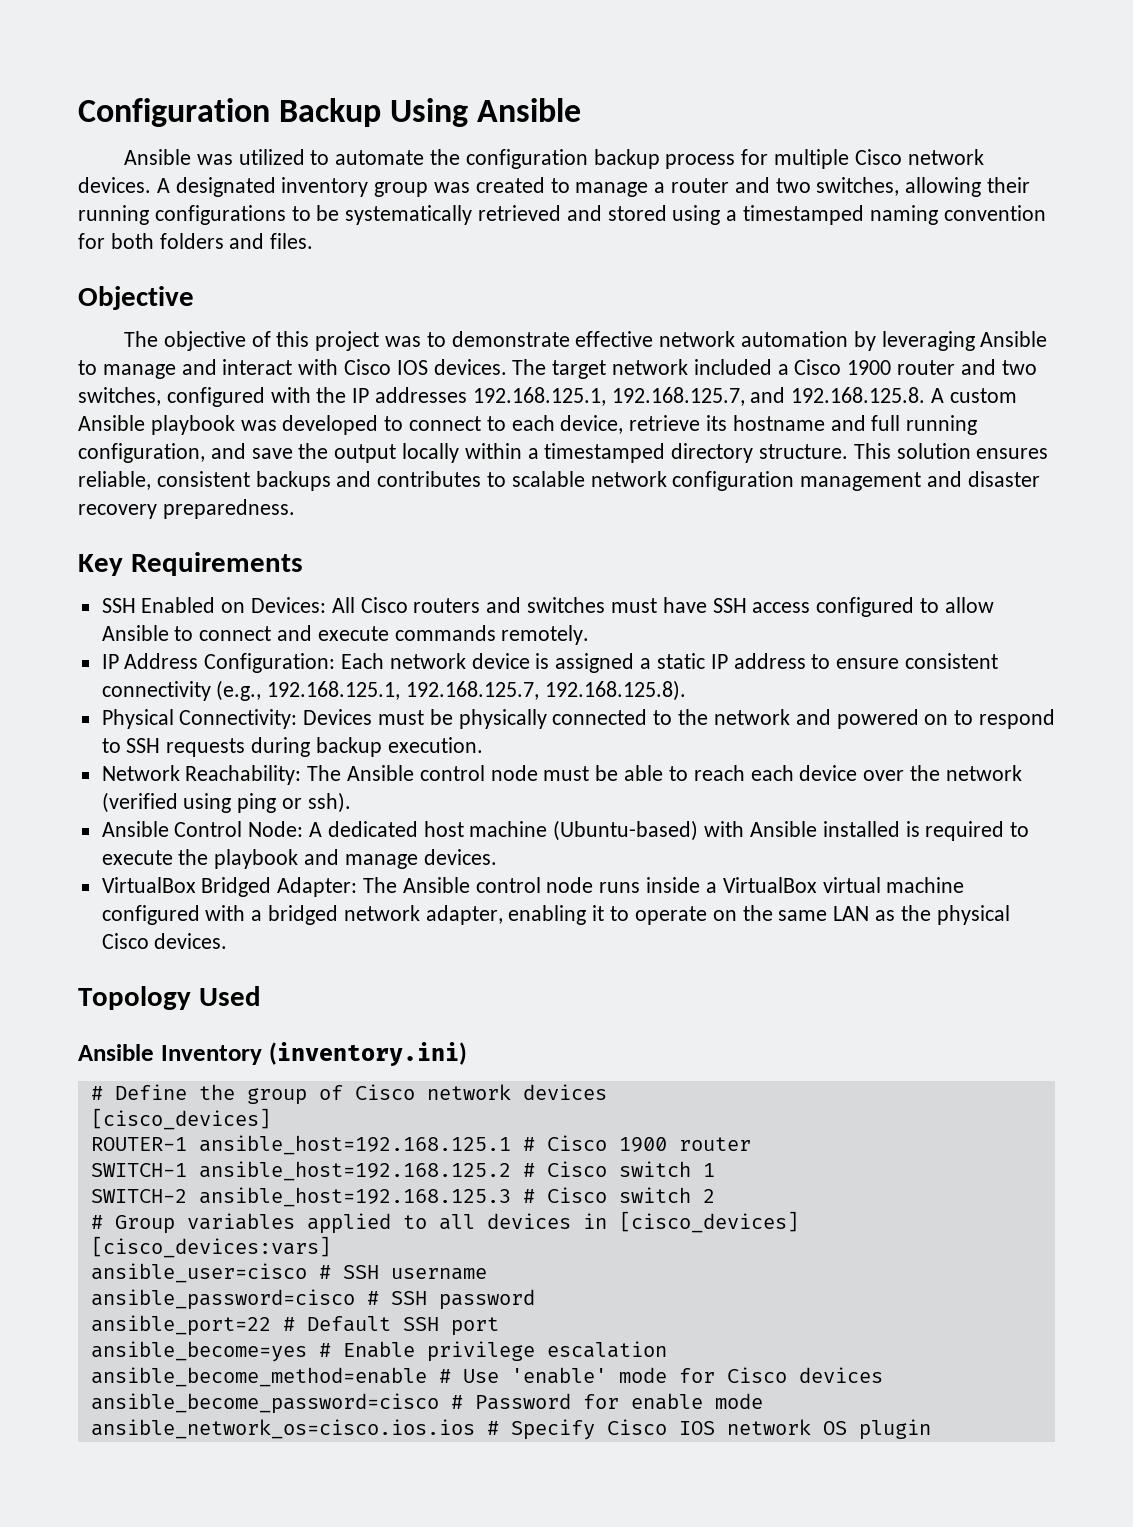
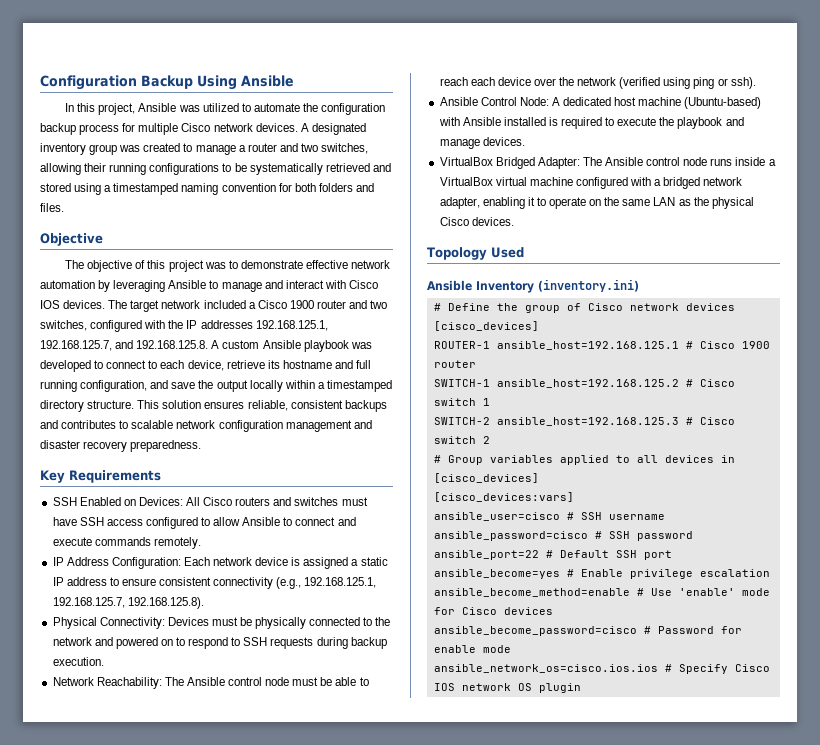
- Ansible was utilized to automate the configuration backup process for multiple Cisco network devices.
+ In this project, Ansible was utilized to automate the configuration backup process for multiple Cisco network devices.

